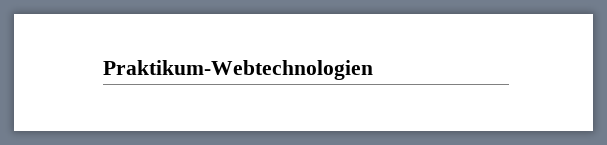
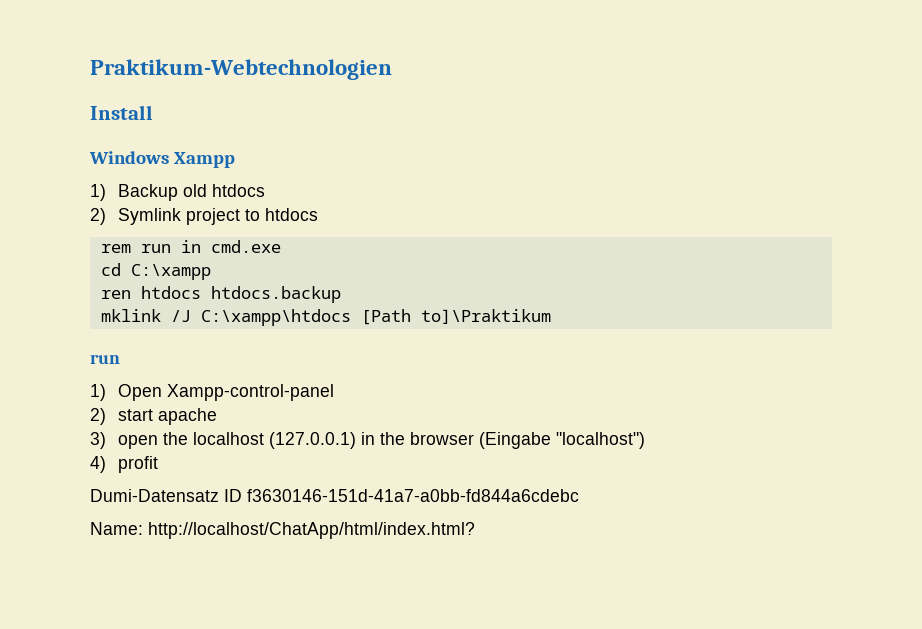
+ Install
+ Windows Xampp
+ 1) Backup old htdocs
+ 2) Symlink project to htdocs
+ rem run in cmd.exe
+ cd C:\xampp
+ ren htdocs htdocs.backup
+ mklink /J C:\xampp\htdocs [Path to]\Praktikum
+ run
+ 1) Open Xampp-control-panel
+ 2) start apache
+ 3) open the localhost (127.0.0.1) in the browser (Eingabe "localhost")
+ 4) profit
+ Dumi-Datensatz ID f3630146-151d-41a7-a0bb-fd844a6cdebc
+ Name: http://localhost/ChatApp/html/index.html?

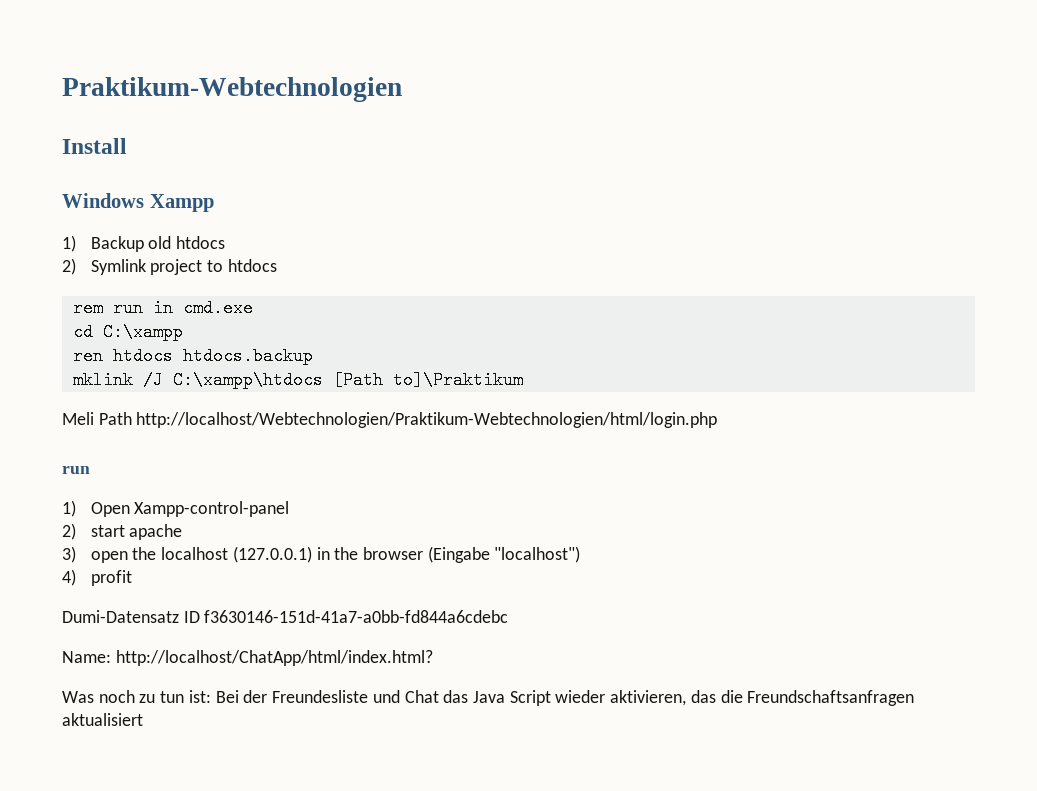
+ Meli Path http://localhost/Webtechnologien/Praktikum-Webtechnologien/html/login.php
+ Was noch zu tun ist: Bei der Freundesliste und Chat das Java Script wieder aktivieren, das die Freundschaftsanfragen aktualisiert

